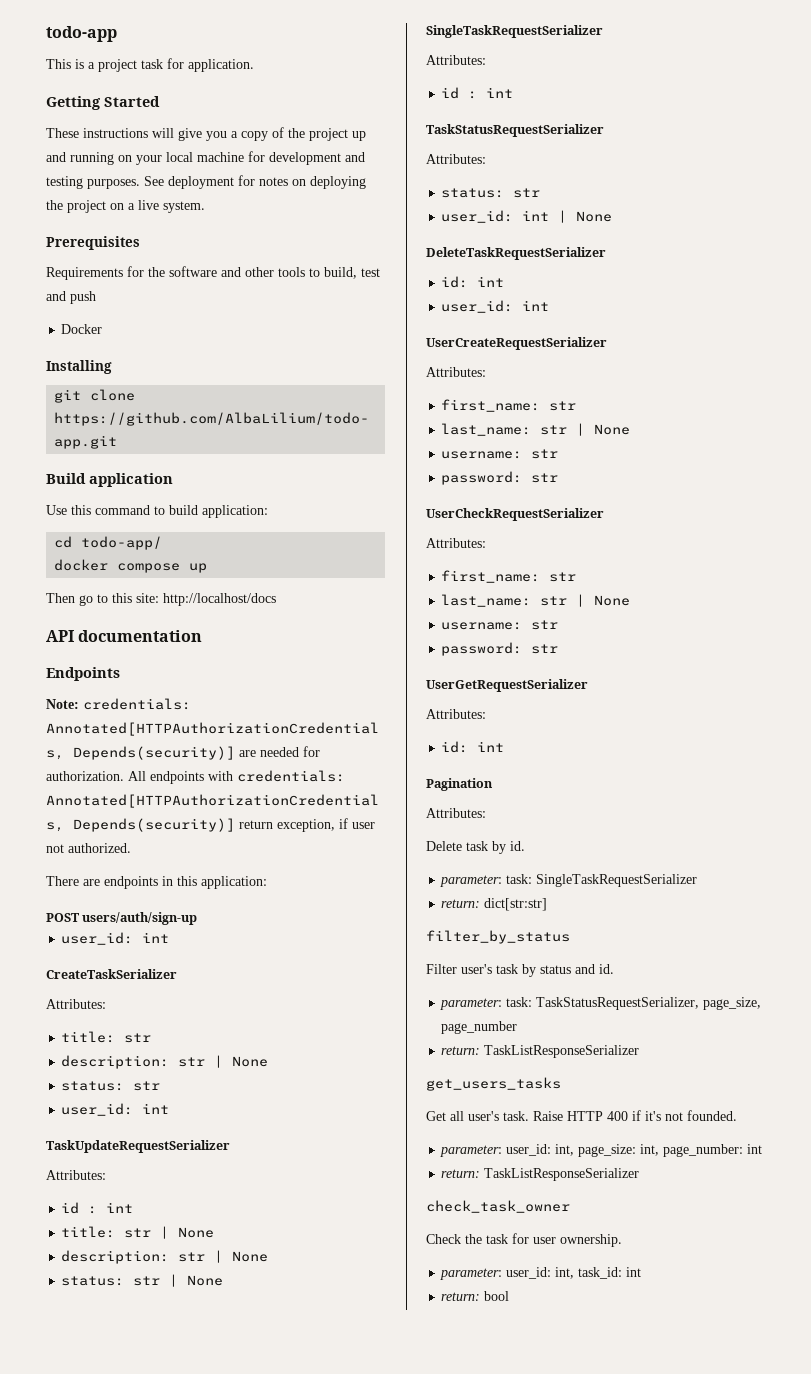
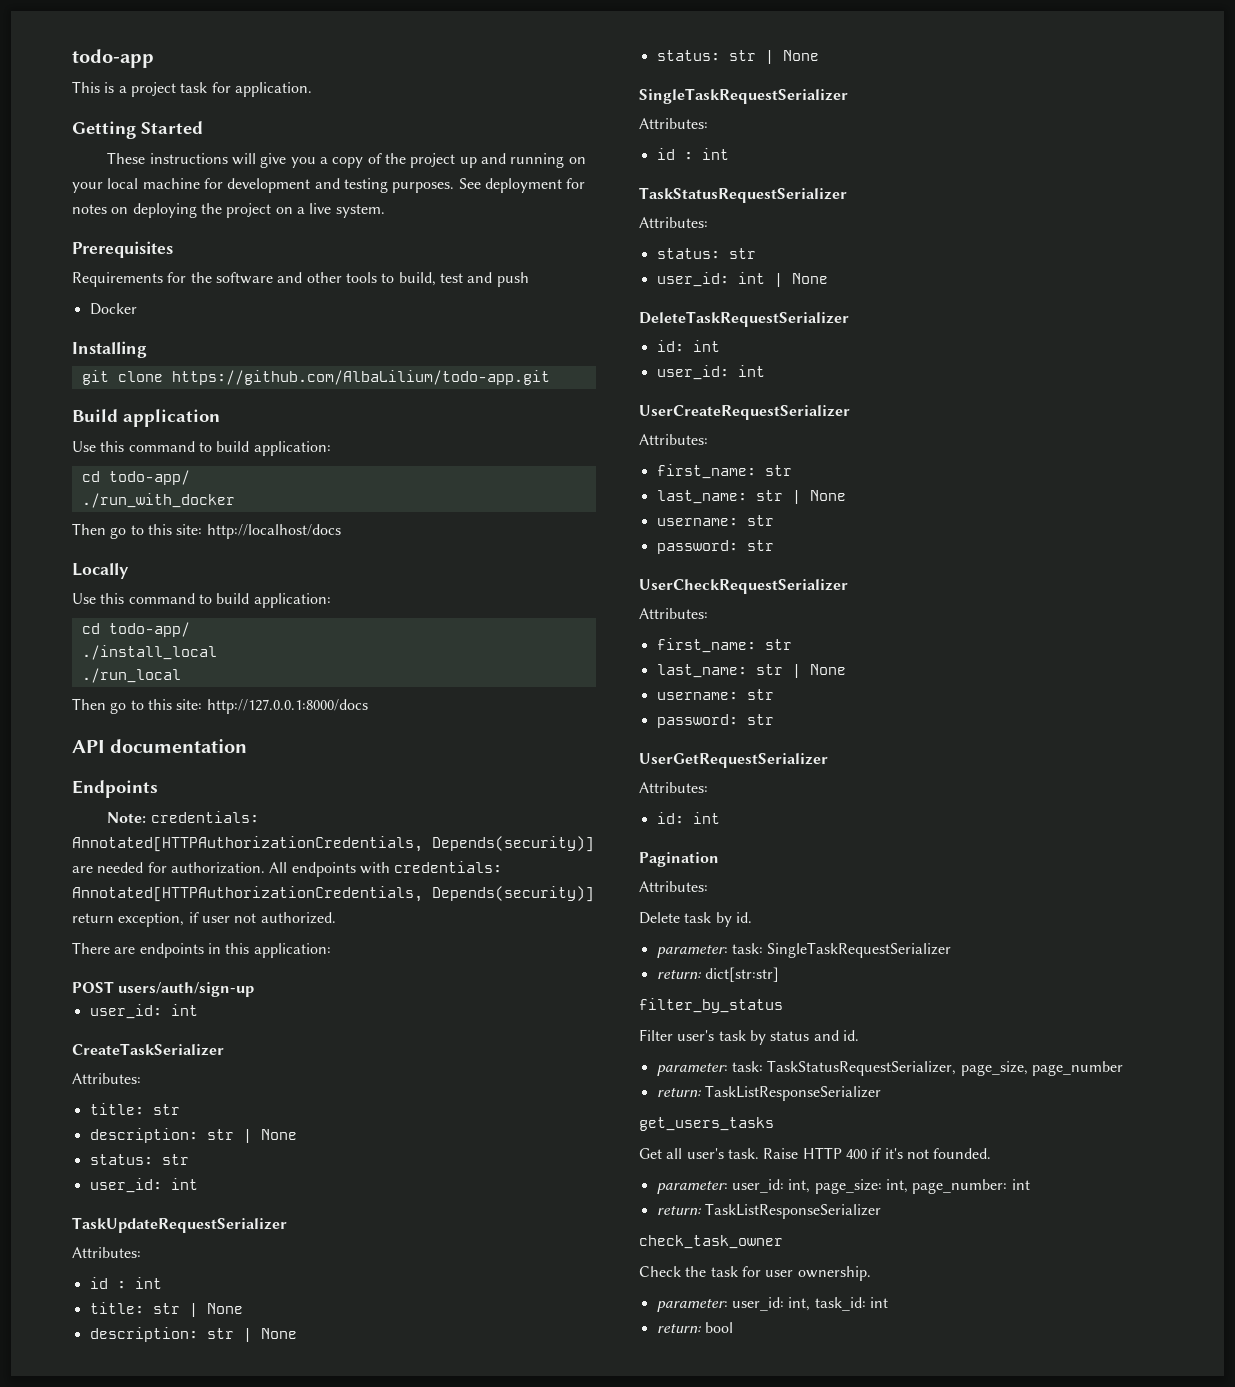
- docker compose up
+ ./run_with_docker
+ Locally
+ Use this command to build application:
+ cd todo-app/
+ ./install_local
+ ./run_local
+ Then go to this site: http://127.0.0.1:8000/docs

